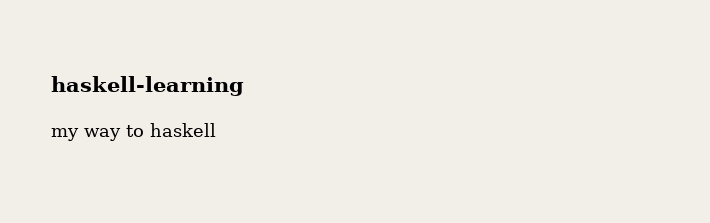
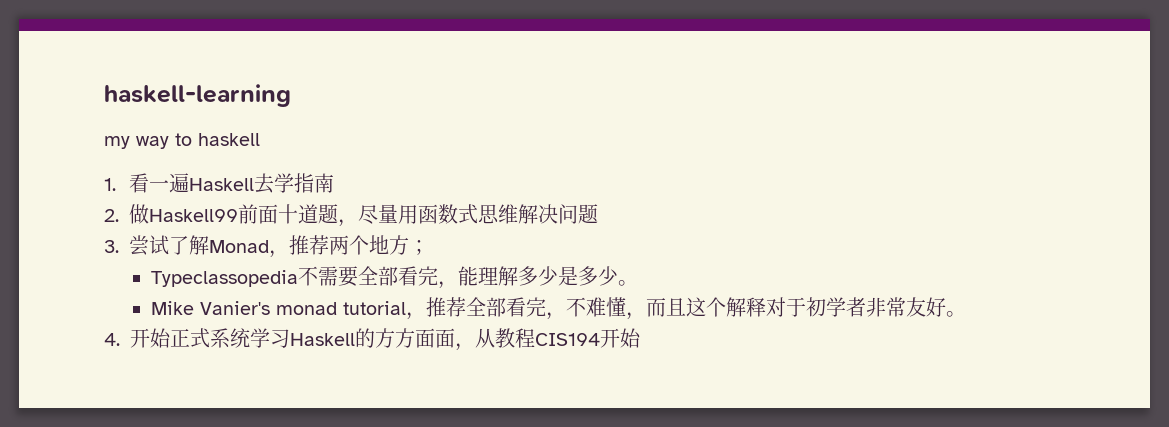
+ 1.看一遍Haskell去学指南
+ 2.做Haskell99前面十道题，尽量用函数式思维解决问题
+ 3.尝试了解Monad，推荐两个地方；
+ Typeclassopedia不需要全部看完，能理解多少是多少。
+ Mike Vanier's monad tutorial，推荐全部看完，不难懂，而且这个解释对于初学者非常友好。
+ 4.开始正式系统学习Haskell的方方面面，从教程CIS194开始

